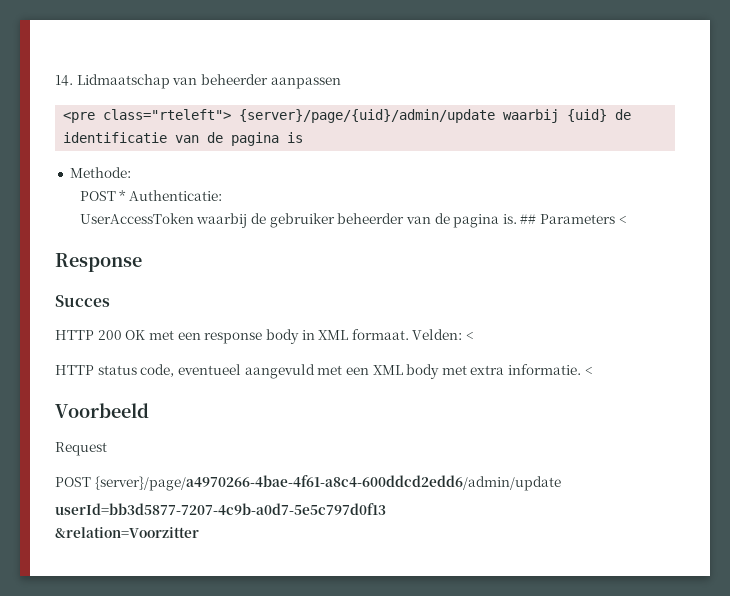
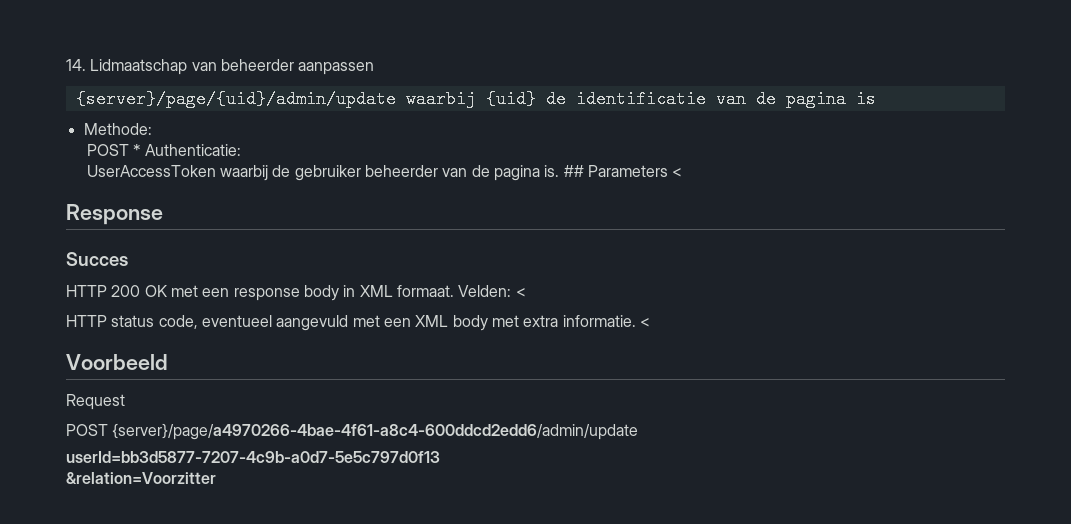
- <pre class="rteleft"> {server}/page/{uid}/admin/update waarbij {uid} de identificatie van de pagina is
+ {server}/page/{uid}/admin/update waarbij {uid} de identificatie van de pagina is

